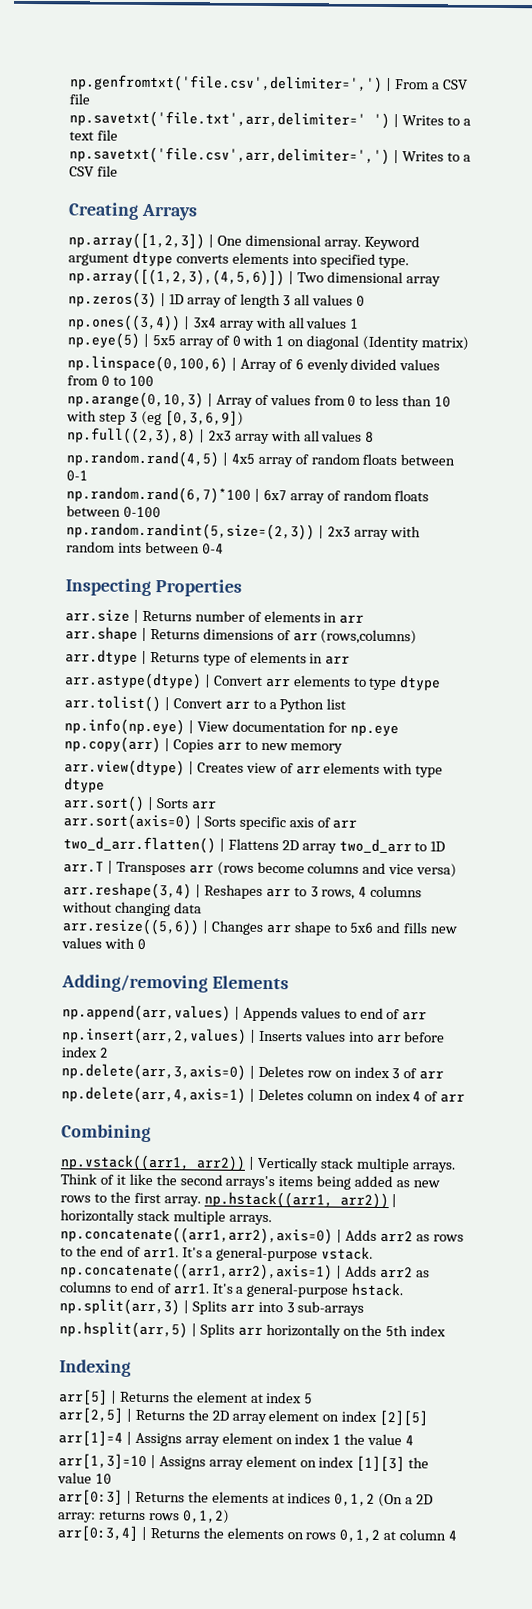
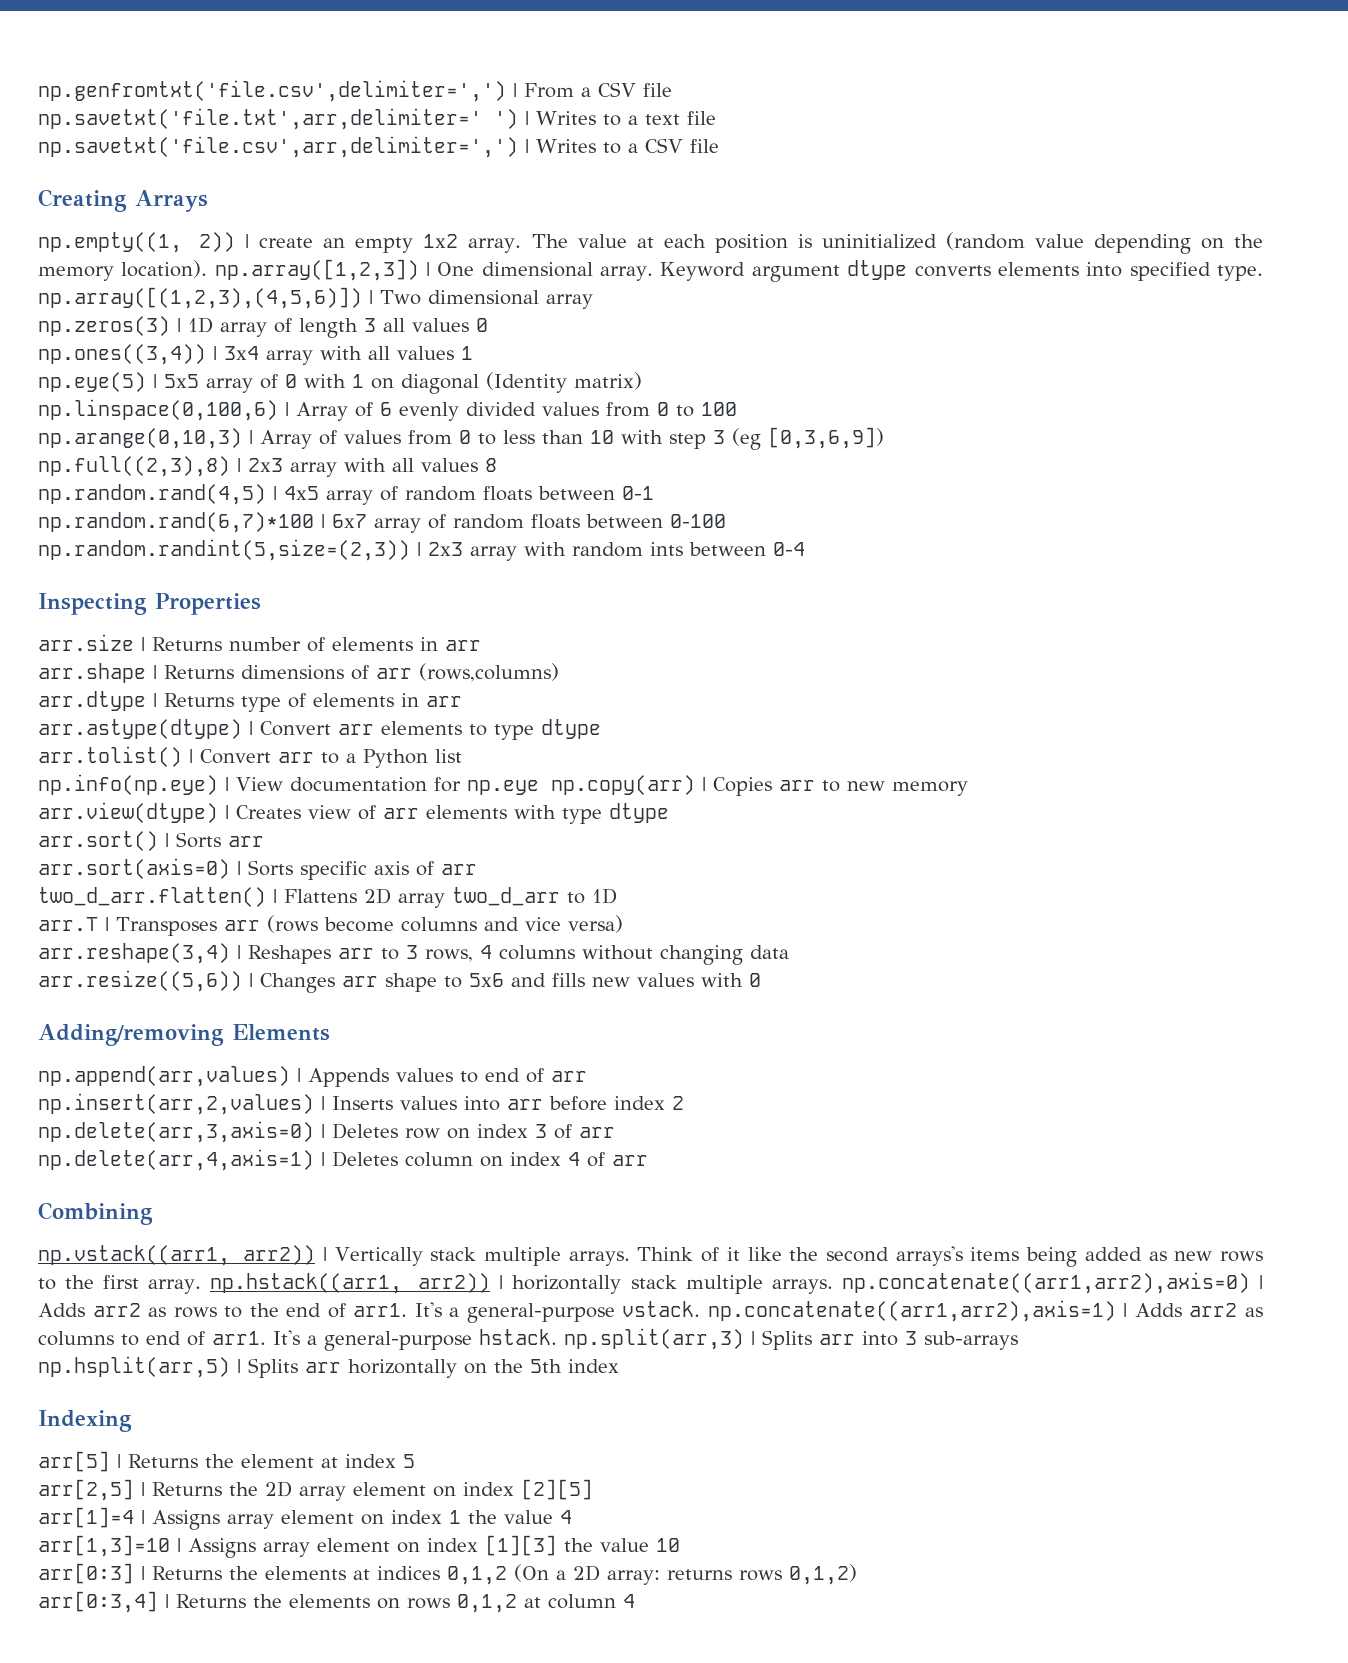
- np.array([1,2,3]) | One dimensional array.
+ np.empty((1, 2)) | create an empty 1x2 array. The value at each position is uninitialized (random value depending on the memory location). np.array([1,2,3]) | One dimensional array.

